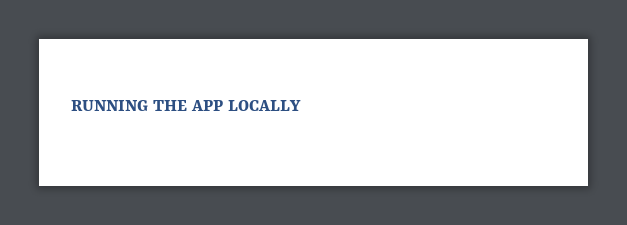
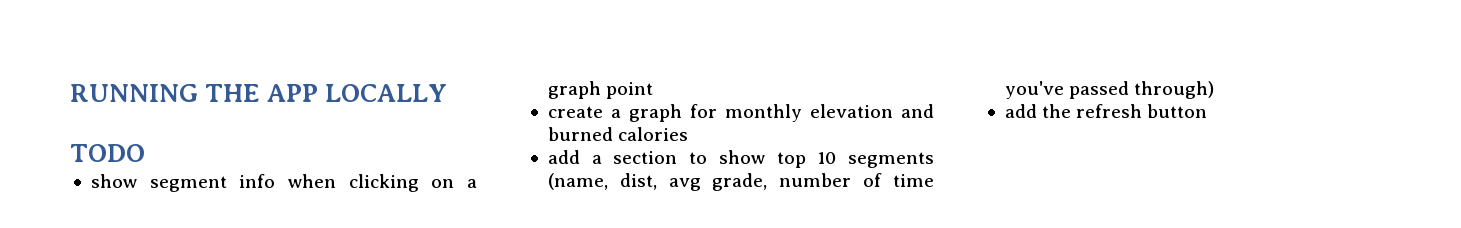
+ TODO
+ show segment info when clicking on a graph point
+ create a graph for monthly elevation and burned calories
+ add a section to show top 10 segments (name, dist, avg grade, number of time you've passed through)
+ add the refresh button

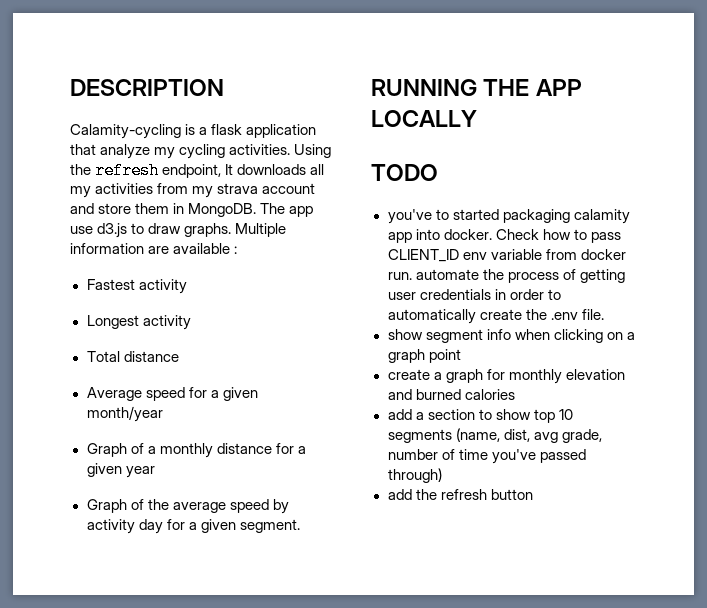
+ DESCRIPTION
+ Calamity-cycling is a flask application that analyze my cycling activities. Using the refresh endpoint, It downloads all my activities from my strava account and store them in MongoDB. The app use d3.js to draw graphs. Multiple information are available :
+ Fastest activity
+ Longest activity
+ Total distance
+ Average speed for a given month/year
+ Graph of a monthly distance for a given year
+ Graph of the average speed by activity day for a given segment.
+ you've to started packaging calamity app into docker. Check how to pass CLIENT_ID env variable from docker run. automate the process of getting user credentials in order to automatically create the .env file.

